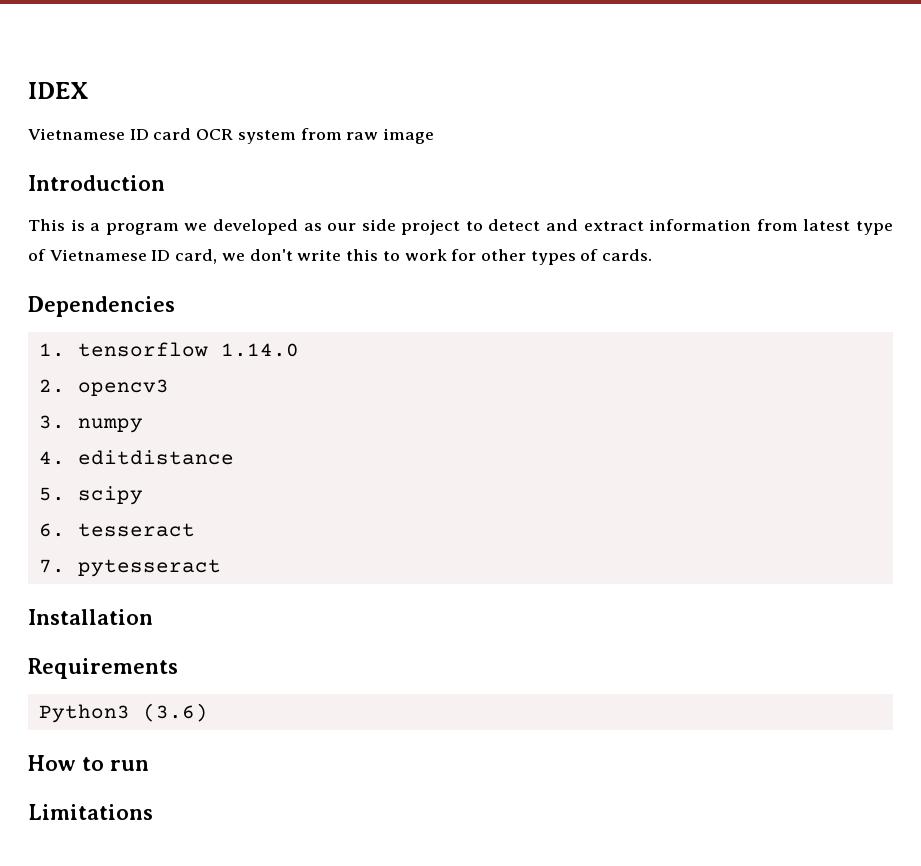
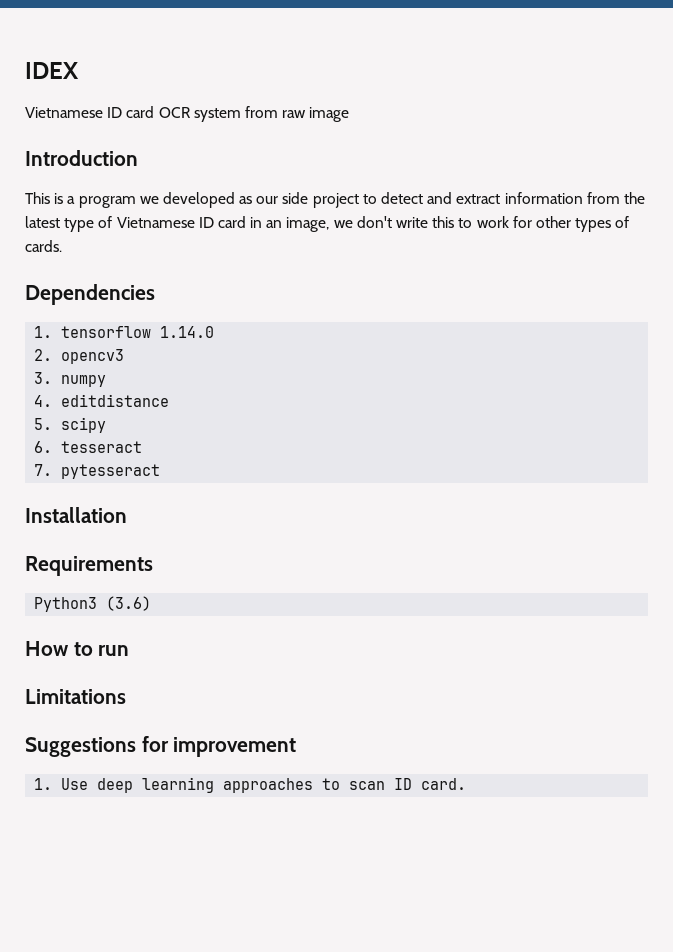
- This is a program we developed as our side project to detect and extract information from latest type of Vietnamese ID card, we don't write this to work for other types of cards.
+ This is a program we developed as our side project to detect and extract information from the latest type of Vietnamese ID card in an image, we don't write this to work for other types of cards.
+ Suggestions for improvement
+ 1. Use deep learning approaches to scan ID card.

